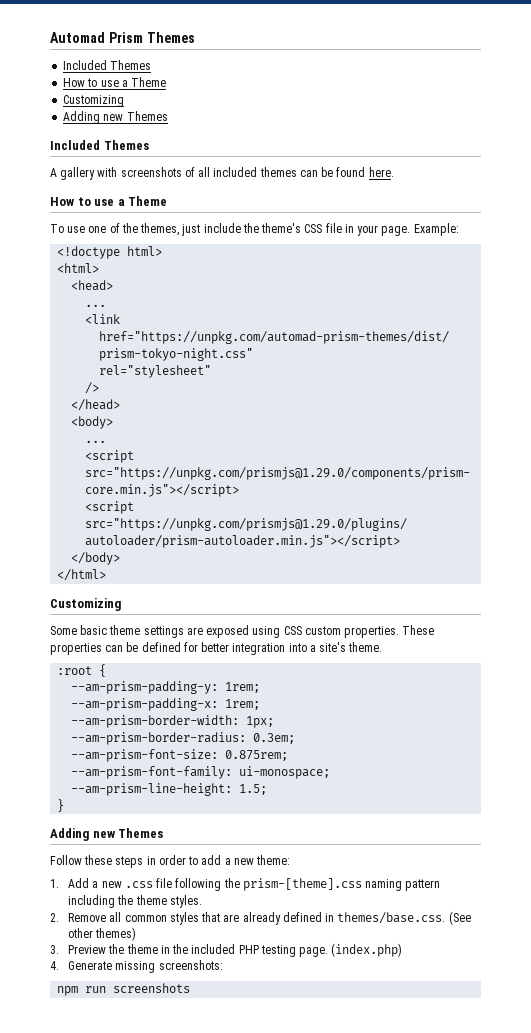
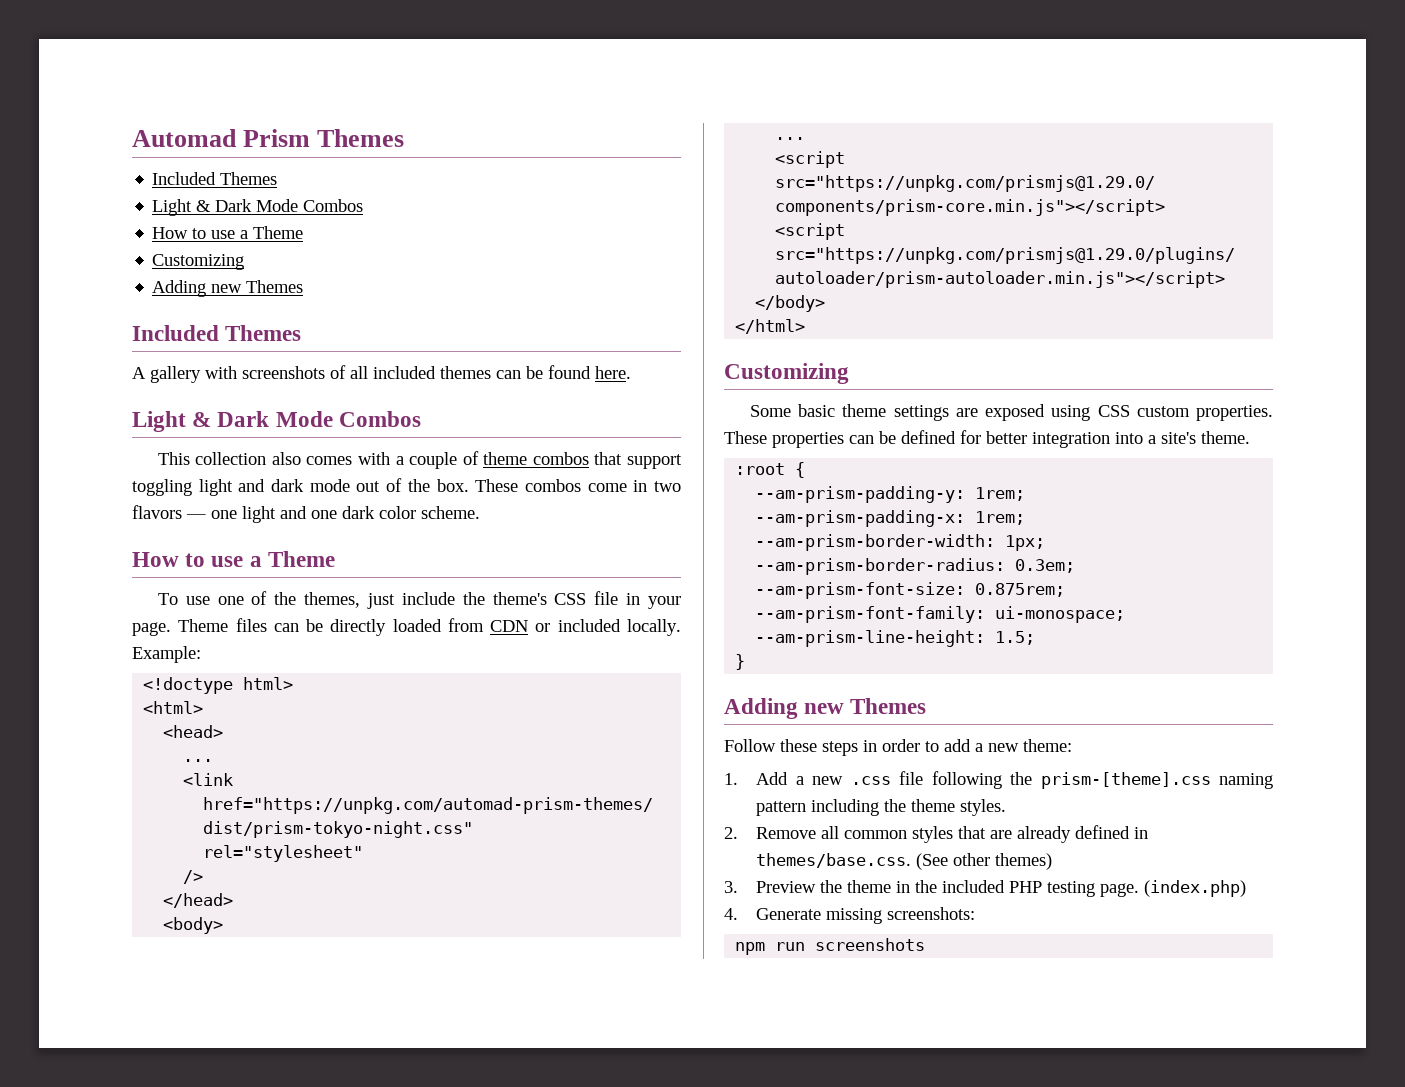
  Automad Prism Themes
  Included Themes
+ Light & Dark Mode Combos
  A gallery with screenshots of all included themes can be found here.
+ Light & Dark Mode Combos
+ This collection also comes with a couple of theme combos that support toggling light and dark mode out of the box. These combos come in two flavors — one light and one dark color scheme.
+ Theme files can be directly loaded from CDN or included locally.

